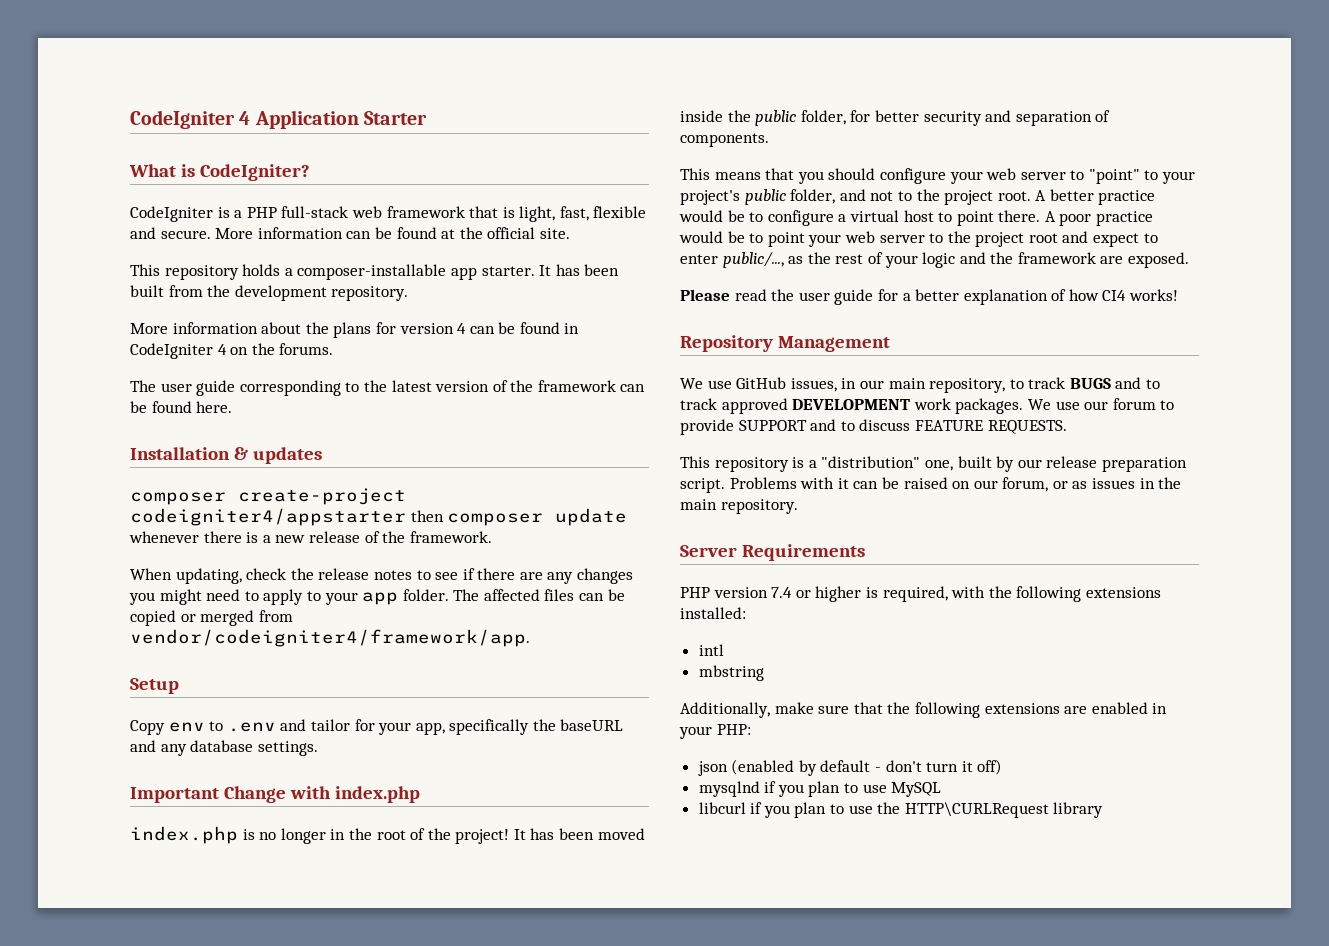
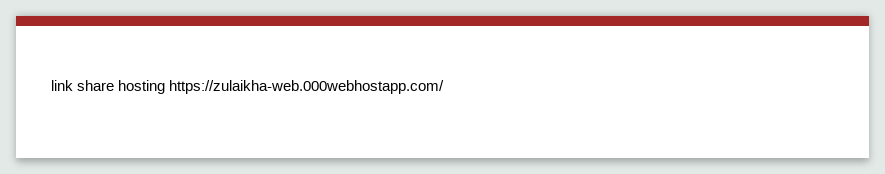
- CodeIgniter 4 Application Starter
- What is CodeIgniter?
- CodeIgniter is a PHP full-stack web framework that is light, fast, flexible and secure. More information can be found at the official site.
- This repository holds a composer-installable app starter. It has been built from the development repository.
- More information about the plans for version 4 can be found in CodeIgniter 4 on the forums.
- The user guide corresponding to the latest version of the framework can be found here.
- Installation & updates
- composer create-project codeigniter4/appstarter then composer update whenever there is a new release of the framework.
- When updating, check the release notes to see if there are any changes you might need to apply to your app folder. The affected files can be copied or merged from vendor/codeigniter4/framework/app.
- Setup
- Copy env to .env and tailor for your app, specifically the baseURL and any database settings.
- Important Change with index.php
- index.php is no longer in the root of the project! It has been moved inside the public folder, for better security and separation of components.
- This means that you should configure your web server to "point" to your project's public folder, and not to the project root. A better practice would be to configure a virtual host to point there. A poor practice would be to point your web server to the project root and expect to enter public/..., as the rest of your logic and the framework are exposed.
- Please read the user guide for a better explanation of how CI4 works!
- Repository Management
- We use GitHub issues, in our main repository, to track BUGS and to track approved DEVELOPMENT work packages. We use our forum to provide SUPPORT and to discuss FEATURE REQUESTS.
- This repository is a "distribution" one, built by our release preparation script. Problems with it can be raised on our forum, or as issues in the main repository.
- Server Requirements
- PHP version 7.4 or higher is required, with the following extensions installed:
- intl
- mbstring
- Additionally, make sure that the following extensions are enabled in your PHP:
- json (enabled by default - don't turn it off)
- mysqlnd if you plan to use MySQL
- libcurl if you plan to use the HTTP\CURLRequest library
+ link share hosting https://zulaikha-web.000webhostapp.com/

